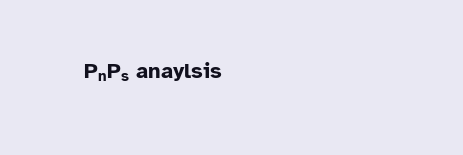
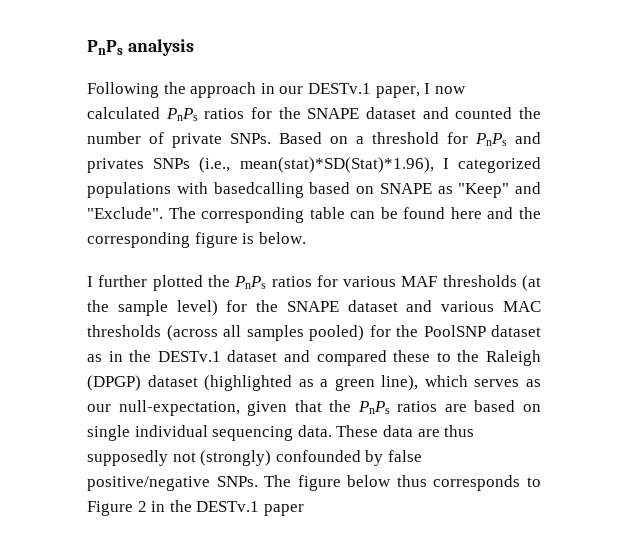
- PnPs anaylsis
+ PnPs analysis
+ Following the approach in our DESTv.1 paper, I now calculated PnPs ratios for the SNAPE dataset and counted the number of private SNPs. Based on a threshold for PnPs and privates SNPs (i.e., mean(stat)*SD(Stat)*1.96), I categorized populations with basedcalling based on SNAPE as "Keep" and "Exclude". The corresponding table can be found here and the corresponding figure is below.
+ I further plotted the PnPs ratios for various MAF thresholds (at the sample level) for the SNAPE dataset and various MAC thresholds (across all samples pooled) for the PoolSNP dataset as in the DESTv.1 dataset and compared these to the Raleigh (DPGP) dataset (highlighted as a green line), which serves as our null-expectation, given that the PnPs ratios are based on single individual sequencing data. These data are thus supposedly not (strongly) confounded by false positive/negative SNPs. The figure below thus corresponds to Figure 2 in the DESTv.1 paper

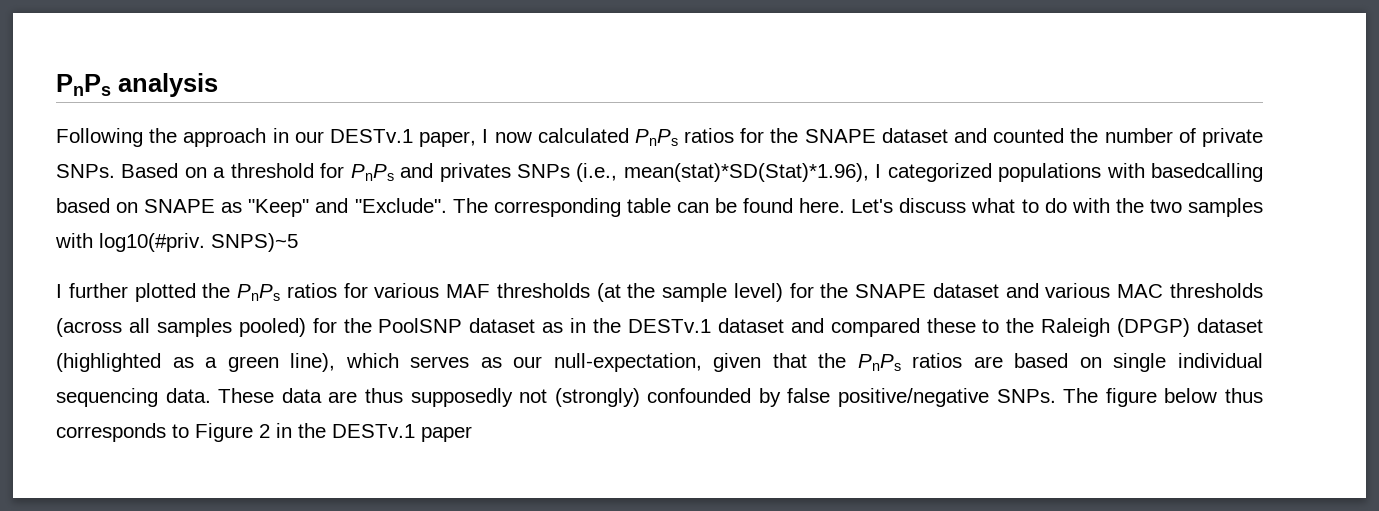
- The corresponding table can be found here and the corresponding figure is below.
+ The corresponding table can be found here. Let's discuss what to do with the two samples with log10(#priv. SNPS)~5

